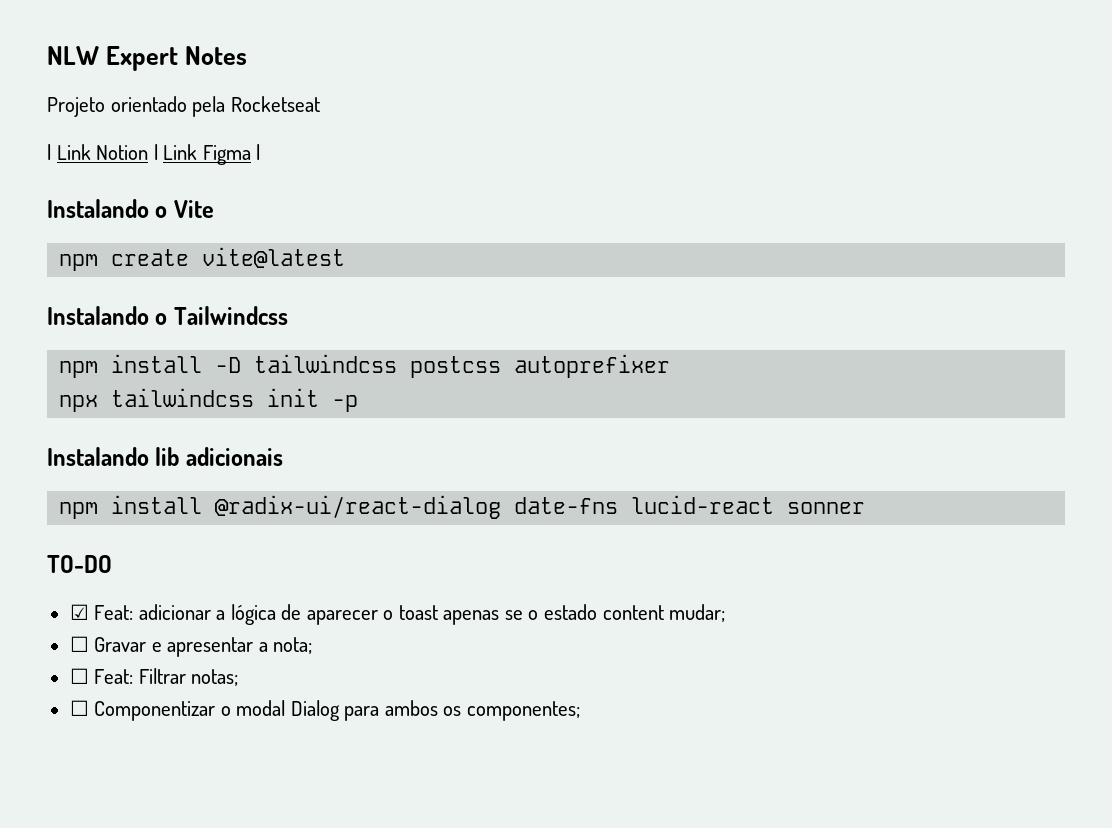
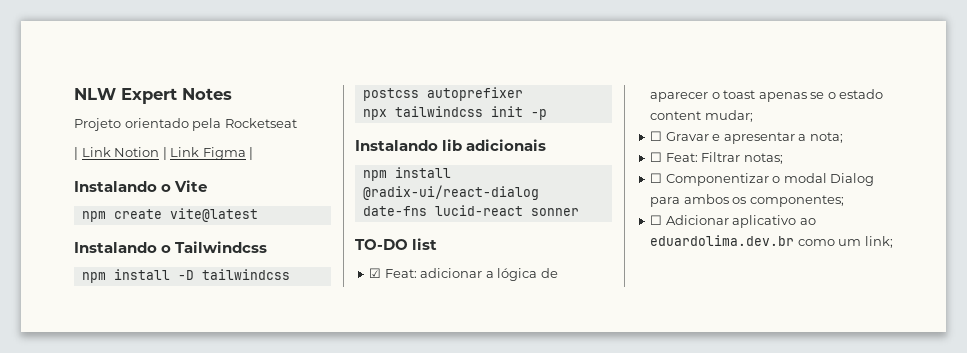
- TO-DO
+ TO-DO list
+ ☐ Adicionar aplicativo ao eduardolima.dev.br como um link;

